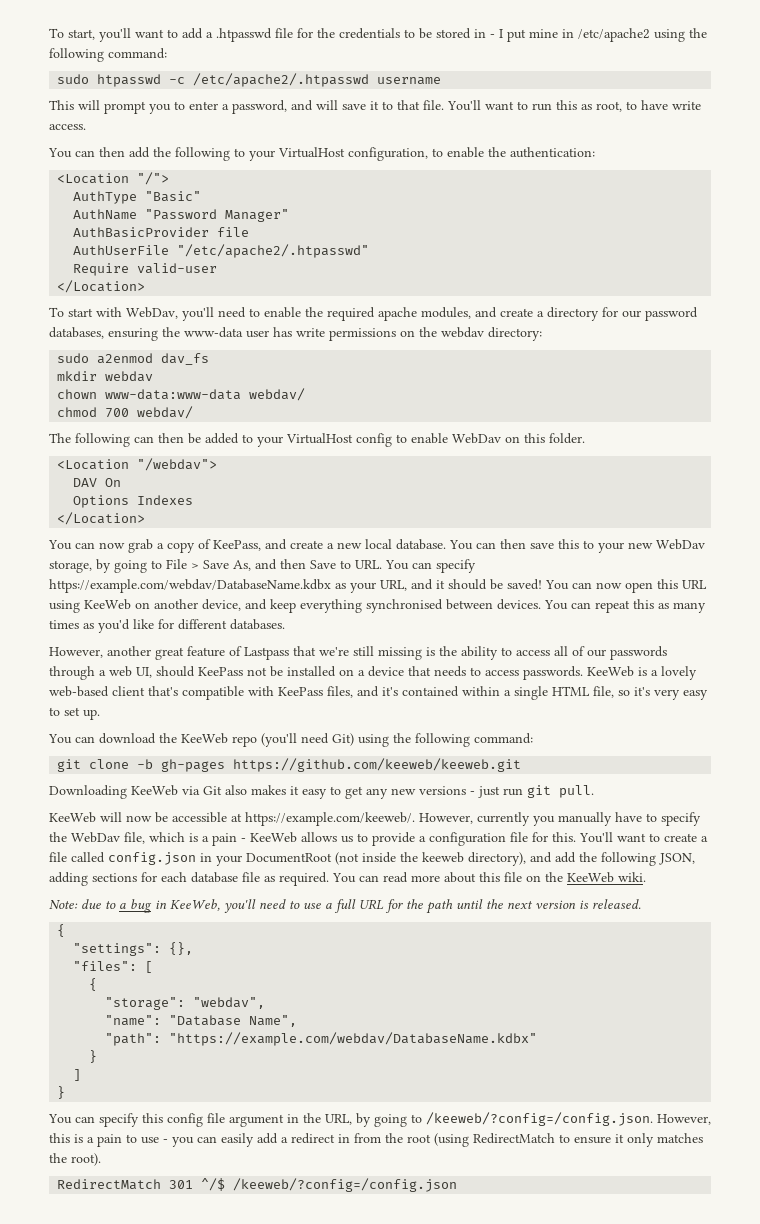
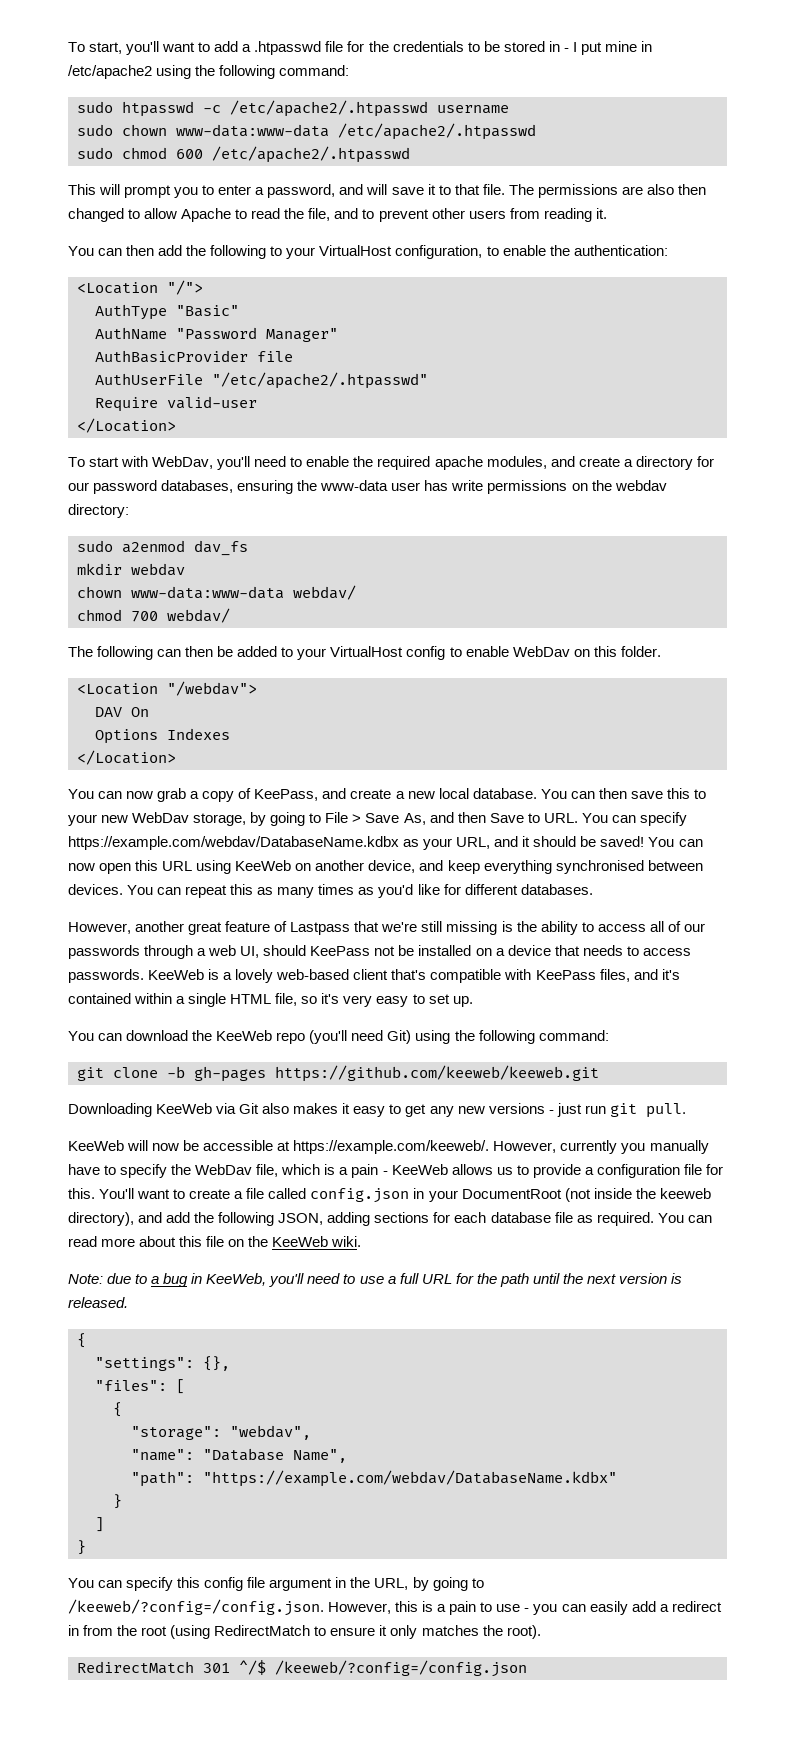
+ sudo chown www-data:www-data /etc/apache2/.htpasswd
+ sudo chmod 600 /etc/apache2/.htpasswd
- You'll want to run this as root, to have write access.
+ The permissions are also then changed to allow Apache to read the file, and to prevent other users from reading it.

